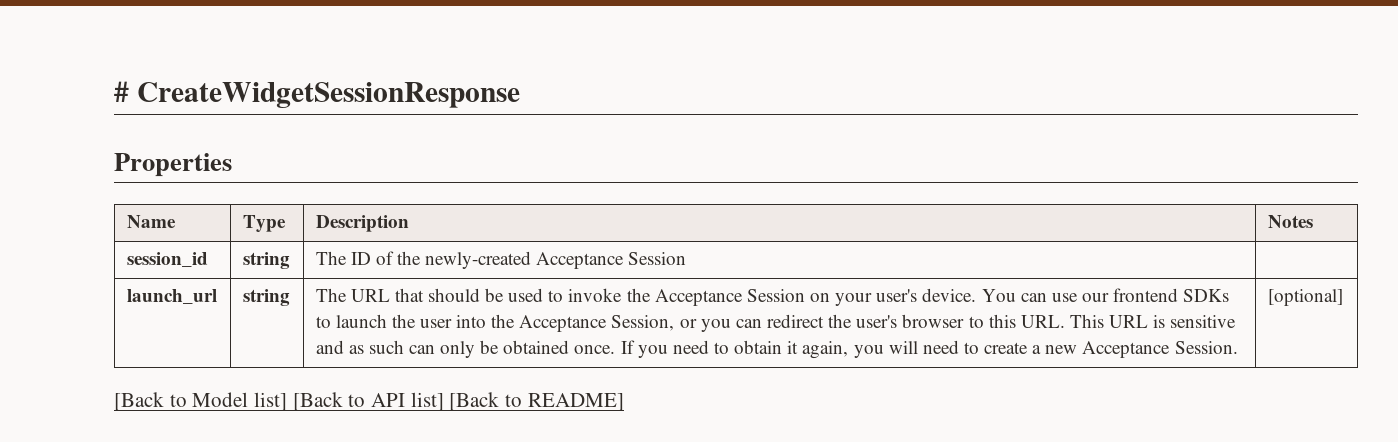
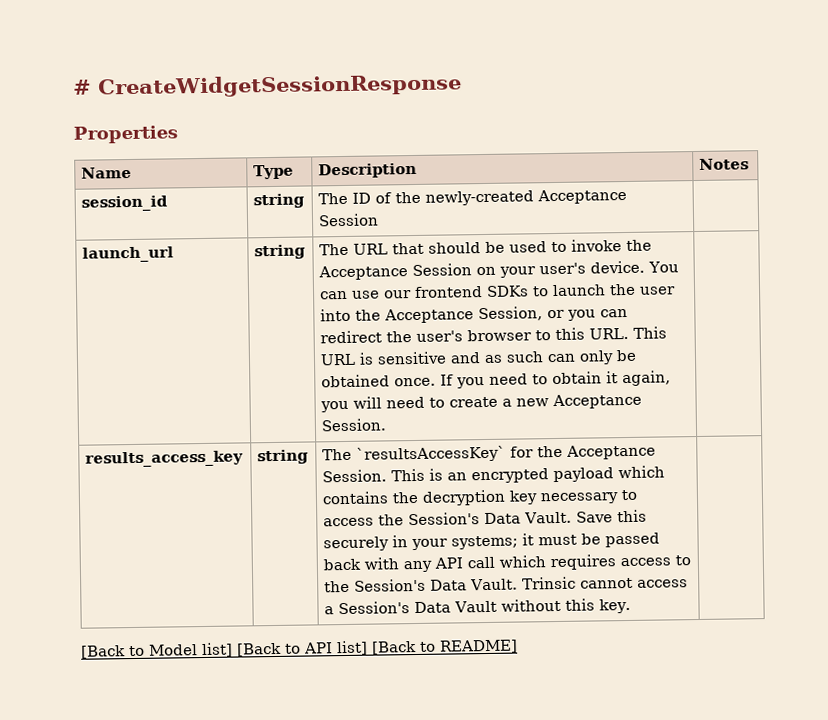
- [optional]
+ results_access_key | string | The `resultsAccessKey` for the Acceptance Session. This is an encrypted payload which contains the decryption key necessary to access the Session's Data Vault. Save this securely in your systems; it must be passed back with any API call which requires access to the Session's Data Vault. Trinsic cannot access a Session's Data Vault without this key.

